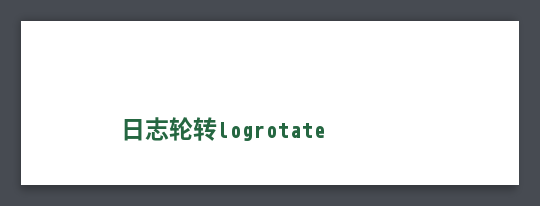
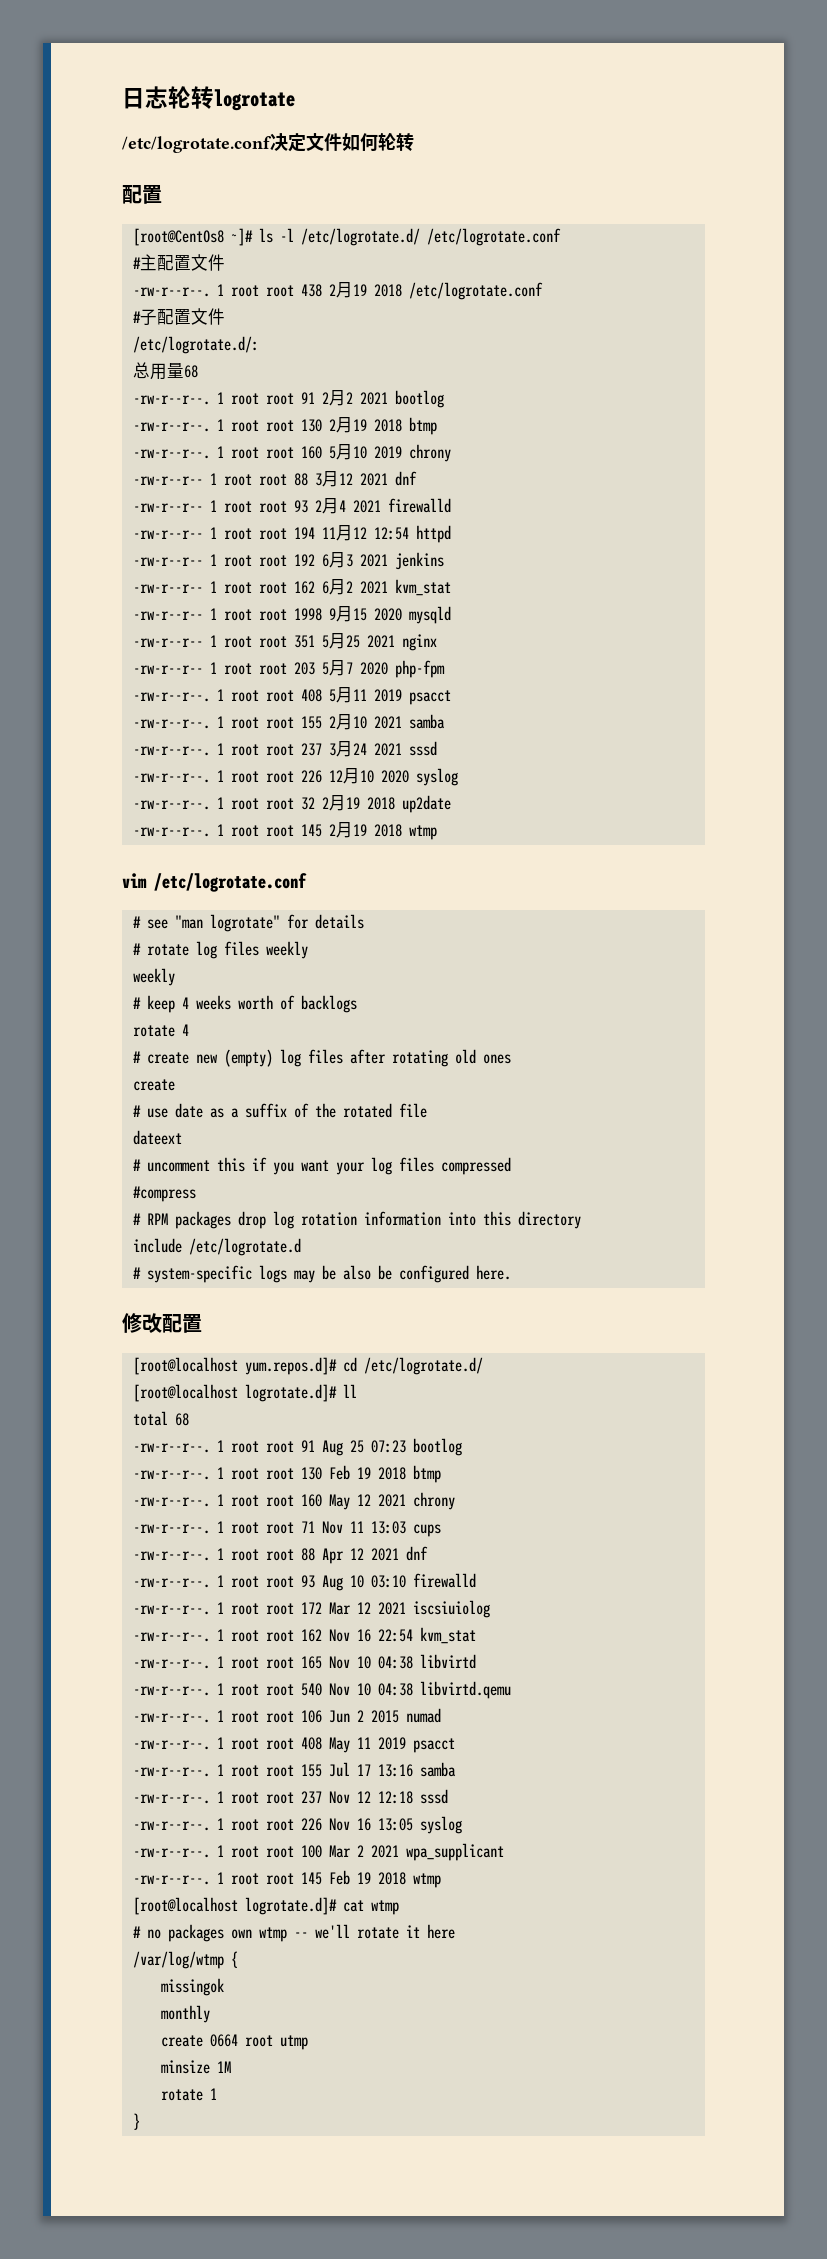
+ /etc/logrotate.conf决定文件如何轮转
+ 配置
+ [root@CentOs8 ~]# ls -l /etc/logrotate.d/ /etc/logrotate.conf
+ #主配置文件
+ -rw-r--r--. 1 root root 438 2月19 2018 /etc/logrotate.conf
+ #子配置文件
+ /etc/logrotate.d/:
+ 总用量68
+ -rw-r--r--. 1 root root 91 2月2 2021 bootlog
+ -rw-r--r--. 1 root root 130 2月19 2018 btmp
+ -rw-r--r--. 1 root root 160 5月10 2019 chrony
+ -rw-r--r-- 1 root root 88 3月12 2021 dnf
+ -rw-r--r-- 1 root root 93 2月4 2021 firewalld
+ -rw-r--r-- 1 root root 194 11月12 12:54 httpd
+ -rw-r--r-- 1 root root 192 6月3 2021 jenkins
+ -rw-r--r-- 1 root root 162 6月2 2021 kvm_stat
+ -rw-r--r-- 1 root root 1998 9月15 2020 mysqld
+ -rw-r--r-- 1 root root 351 5月25 2021 nginx
+ -rw-r--r-- 1 root root 203 5月7 2020 php-fpm
+ -rw-r--r--. 1 root root 408 5月11 2019 psacct
+ -rw-r--r--. 1 root root 155 2月10 2021 samba
+ -rw-r--r--. 1 root root 237 3月24 2021 sssd
+ -rw-r--r--. 1 root root 226 12月10 2020 syslog
+ -rw-r--r--. 1 root root 32 2月19 2018 up2date
+ -rw-r--r--. 1 root root 145 2月19 2018 wtmp
+ vim /etc/logrotate.conf
+ # see "man logrotate" for details
+ # rotate log files weekly
+ weekly
+ # keep 4 weeks worth of backlogs
+ rotate 4
+ # create new (empty) log files after rotating old ones
+ create
+ # use date as a suffix of the rotated file
+ dateext
+ # uncomment this if you want your log files compressed
+ #compress
+ # RPM packages drop log rotation information into this directory
+ include /etc/logrotate.d
+ # system-specific logs may be also be configured here.
+ 修改配置
+ [root@localhost yum.repos.d]# cd /etc/logrotate.d/
+ [root@localhost logrotate.d]# ll
+ total 68
+ -rw-r--r--. 1 root root 91 Aug 25 07:23 bootlog
+ -rw-r--r--. 1 root root 130 Feb 19 2018 btmp
+ -rw-r--r--. 1 root root 160 May 12 2021 chrony
+ -rw-r--r--. 1 root root 71 Nov 11 13:03 cups
+ -rw-r--r--. 1 root root 88 Apr 12 2021 dnf
+ -rw-r--r--. 1 root root 93 Aug 10 03:10 firewalld
+ -rw-r--r--. 1 root root 172 Mar 12 2021 iscsiuiolog
+ -rw-r--r--. 1 root root 162 Nov 16 22:54 kvm_stat
+ -rw-r--r--. 1 root root 165 Nov 10 04:38 libvirtd
+ -rw-r--r--. 1 root root 540 Nov 10 04:38 libvirtd.qemu
+ -rw-r--r--. 1 root root 106 Jun 2 2015 numad
+ -rw-r--r--. 1 root root 408 May 11 2019 psacct
+ -rw-r--r--. 1 root root 155 Jul 17 13:16 samba
+ -rw-r--r--. 1 root root 237 Nov 12 12:18 sssd
+ -rw-r--r--. 1 root root 226 Nov 16 13:05 syslog
+ -rw-r--r--. 1 root root 100 Mar 2 2021 wpa_supplicant
+ -rw-r--r--. 1 root root 145 Feb 19 2018 wtmp
+ [root@localhost logrotate.d]# cat wtmp
+ # no packages own wtmp -- we'll rotate it here
+ /var/log/wtmp {
+ missingok
+ monthly
+ create 0664 root utmp
+ minsize 1M
+ rotate 1
+ }

